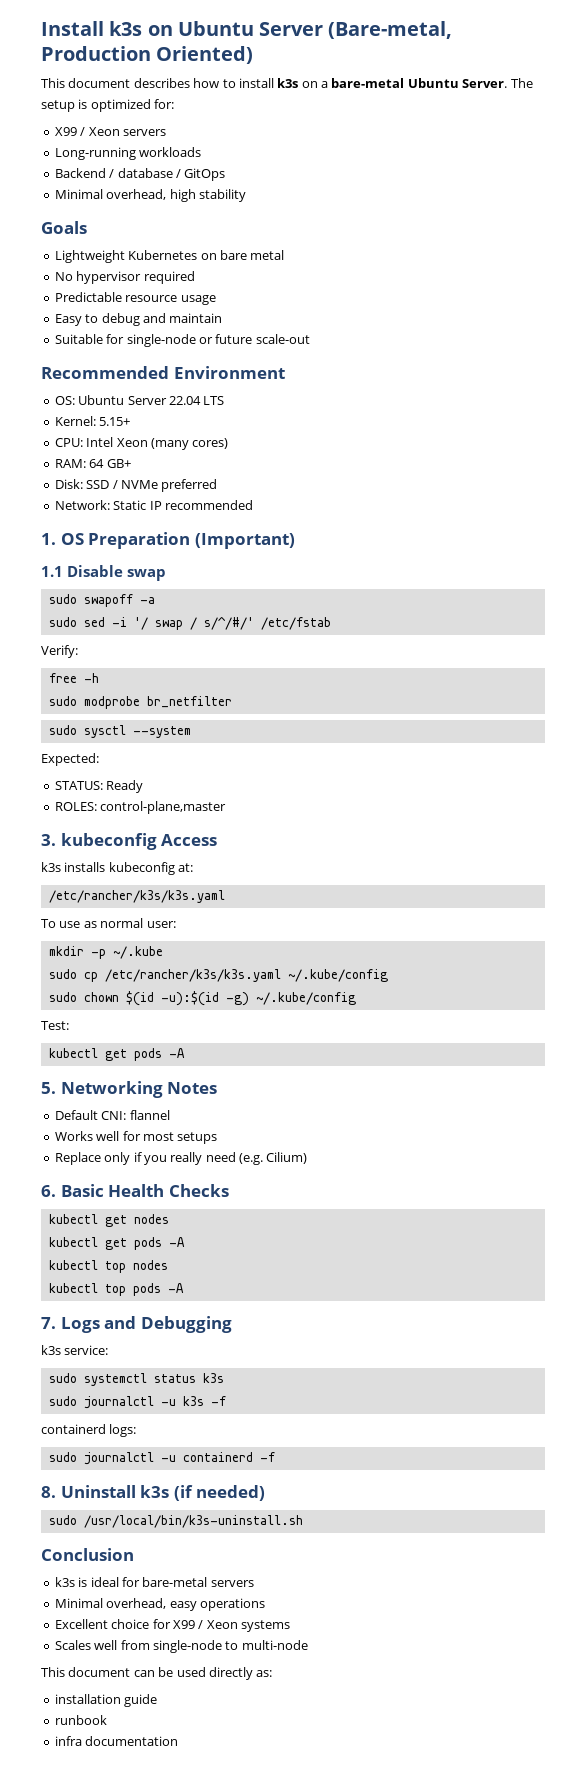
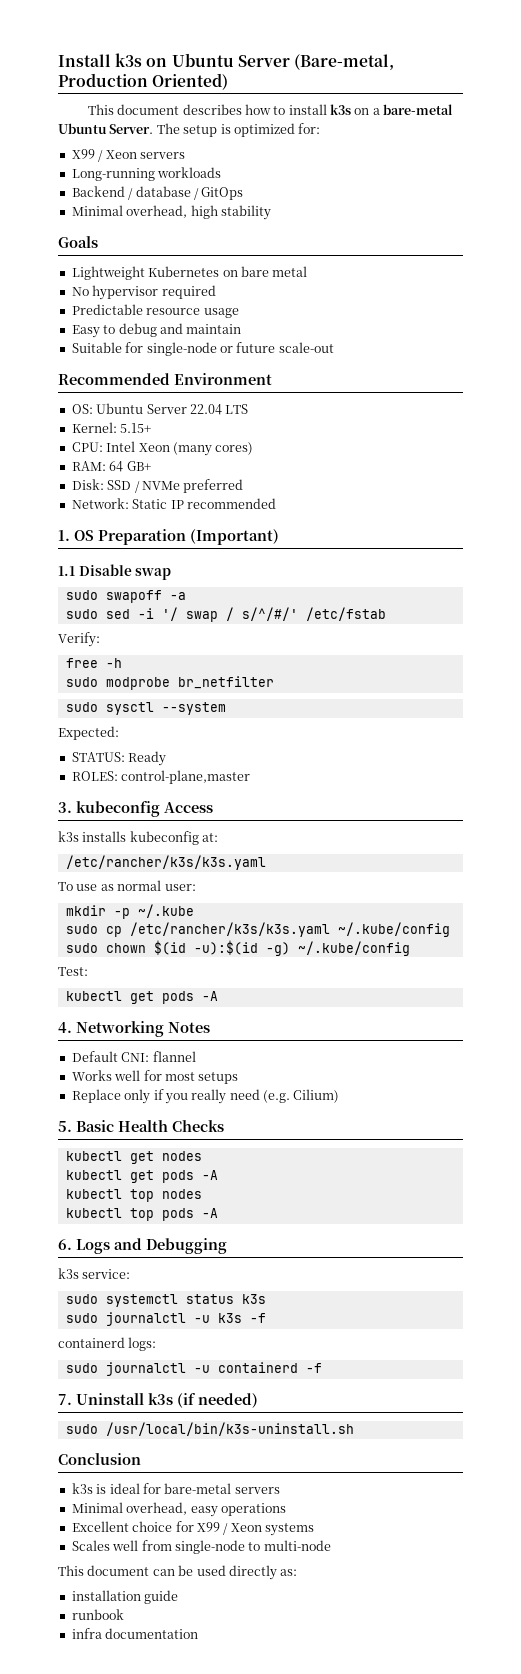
- 5. Networking Notes
+ 4. Networking Notes
- 6. Basic Health Checks
+ 5. Basic Health Checks
- 7. Logs and Debugging
+ 6. Logs and Debugging
- 8. Uninstall k3s (if needed)
+ 7. Uninstall k3s (if needed)

